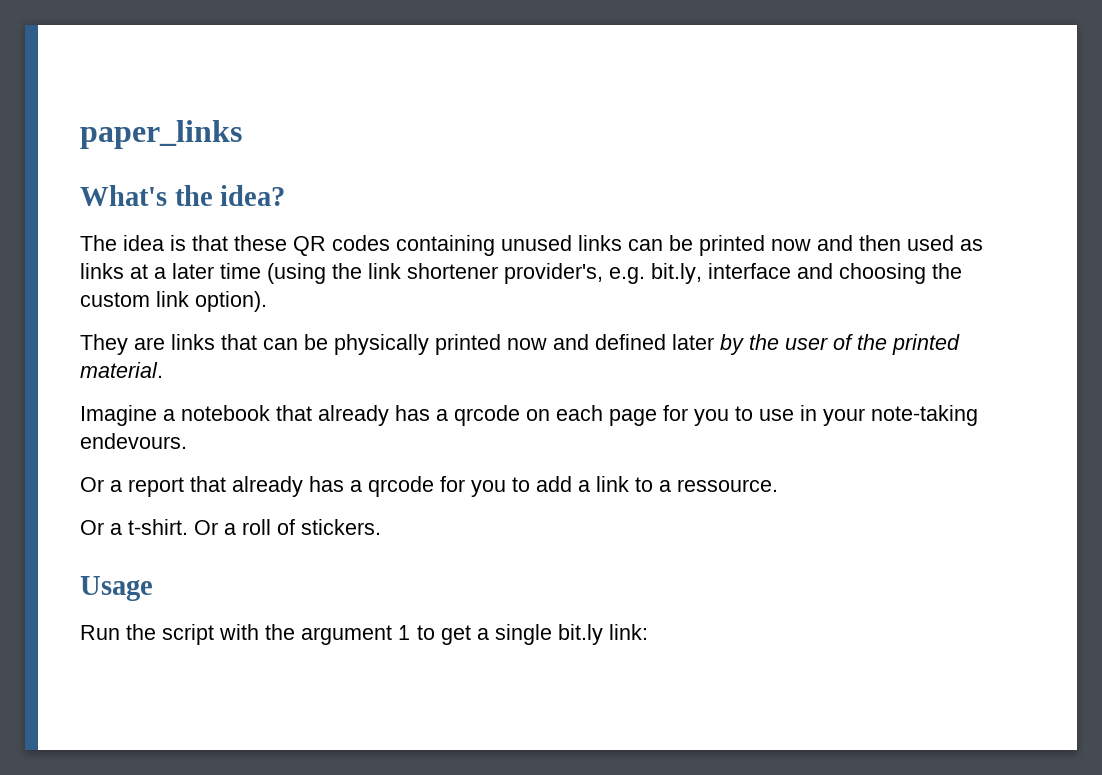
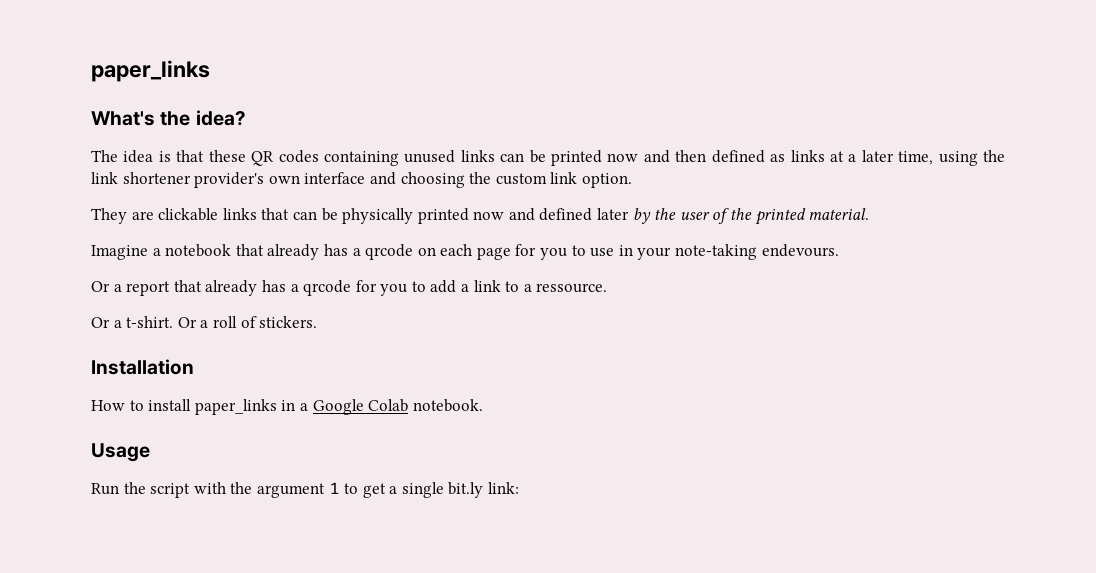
- The idea is that these QR codes containing unused links can be printed now and then used as links at a later time (using the link shortener provider's, e.g. bit.ly, interface and choosing the custom link option).
+ The idea is that these QR codes containing unused links can be printed now and then defined as links at a later time, using the link shortener provider's own interface and choosing the custom link option.
- They are links that can be physically printed now and defined later by the user of the printed material.
+ They are clickable links that can be physically printed now and defined later by the user of the printed material.
+ Installation
+ How to install paper_links in a Google Colab notebook.

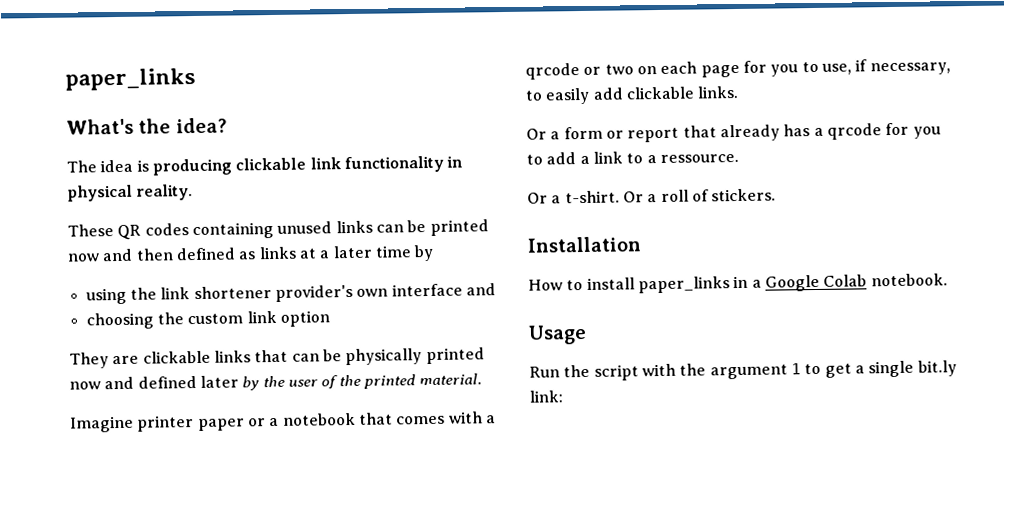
- The idea is that these QR codes containing unused links can be printed now and then defined as links at a later time, using the link shortener provider's own interface and choosing the custom link option.
+ The idea is producing clickable link functionality in physical reality.
+ These QR codes containing unused links can be printed now and then defined as links at a later time by
+ using the link shortener provider's own interface and
+ choosing the custom link option
- Imagine a notebook that already has a qrcode on each page for you to use in your note-taking endevours.
- Or a report that already has a qrcode for you to add a link to a ressource.
+ Imagine printer paper or a notebook that comes with a qrcode or two on each page for you to use, if necessary, to easily add clickable links.
+ Or a form or report that already has a qrcode for you to add a link to a ressource.

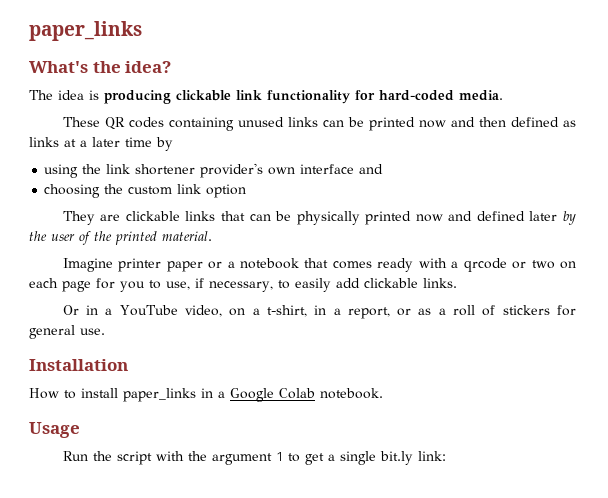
- The idea is producing clickable link functionality in physical reality.
+ The idea is producing clickable link functionality for hard-coded media.
- Imagine printer paper or a notebook that comes with a qrcode or two on each page for you to use, if necessary, to easily add clickable links.
+ Imagine printer paper or a notebook that comes ready with a qrcode or two on each page for you to use, if necessary, to easily add clickable links.
- Or a form or report that already has a qrcode for you to add a link to a ressource.
- Or a t-shirt. Or a roll of stickers.
+ Or in a YouTube video, on a t-shirt, in a report, or as a roll of stickers for general use.

